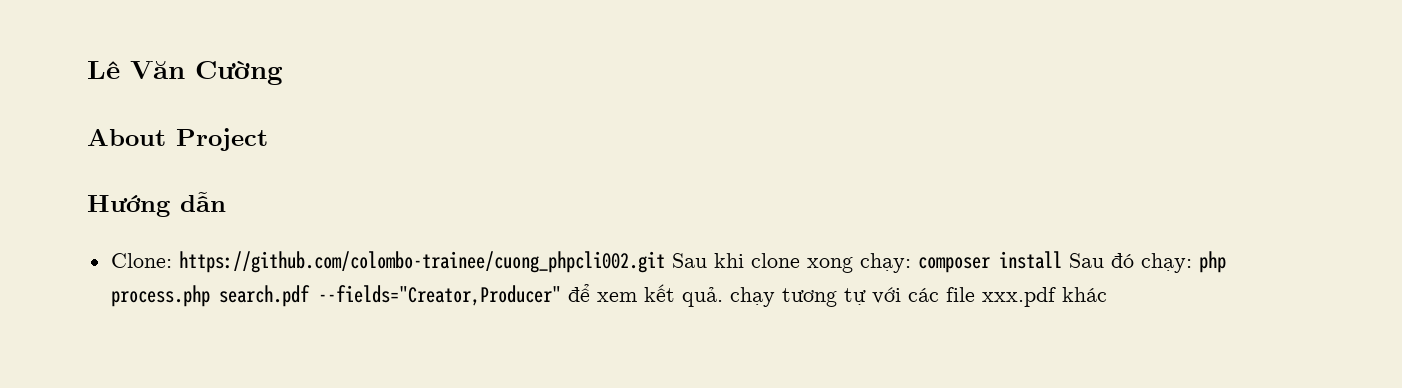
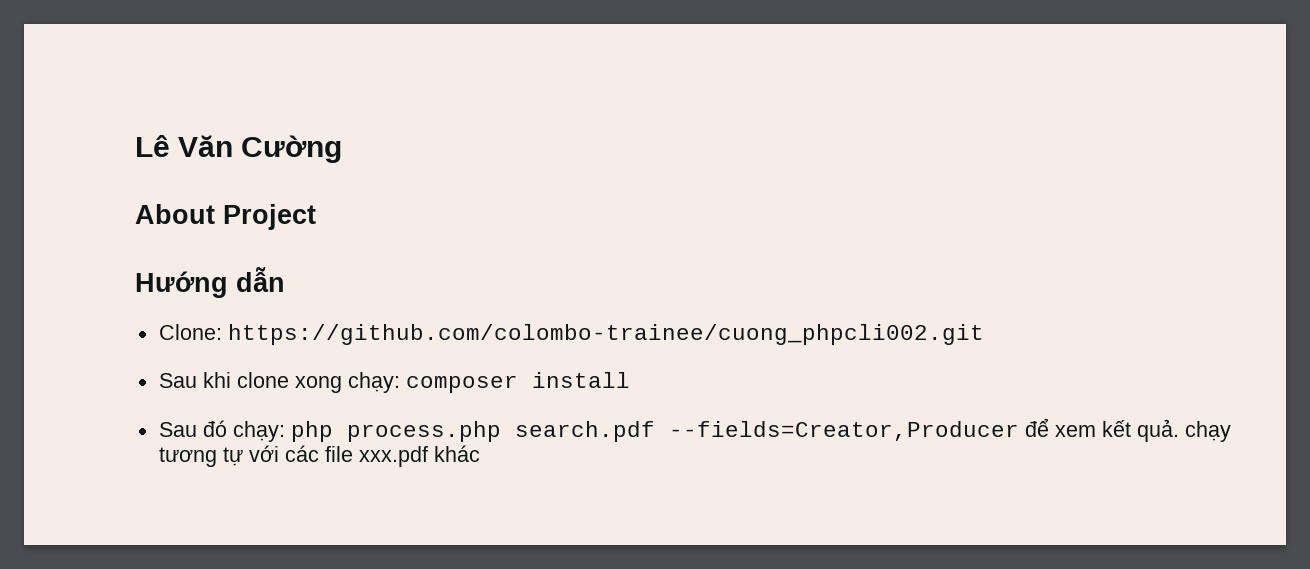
- Clone: https://github.com/colombo-trainee/cuong_phpcli002.git Sau khi clone xong chạy: composer install Sau đó chạy: php process.php search.pdf --fields="Creator,Producer" để xem kết quả. chạy tương tự với các file xxx.pdf khác
+ Clone: https://github.com/colombo-trainee/cuong_phpcli002.git
+ Sau khi clone xong chạy: composer install
+ Sau đó chạy: php process.php search.pdf --fields=Creator,Producer để xem kết quả. chạy tương tự với các file xxx.pdf khác

